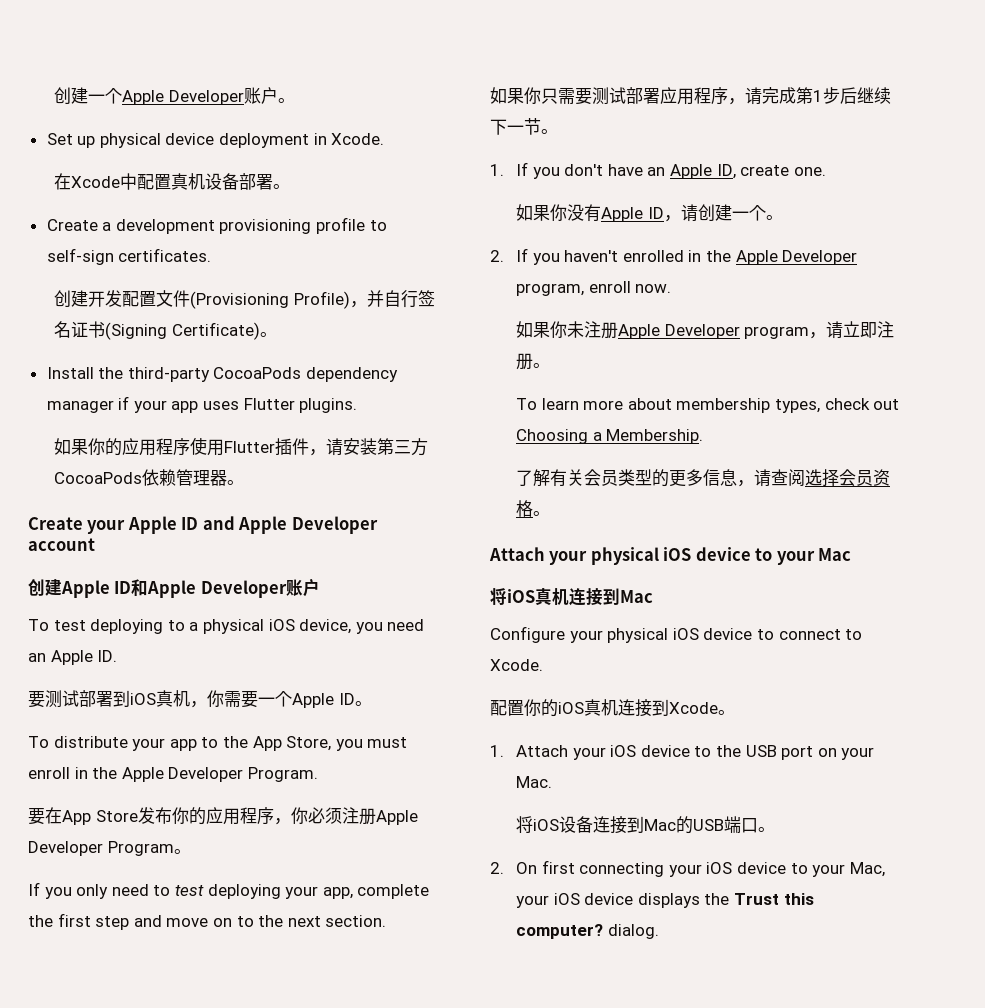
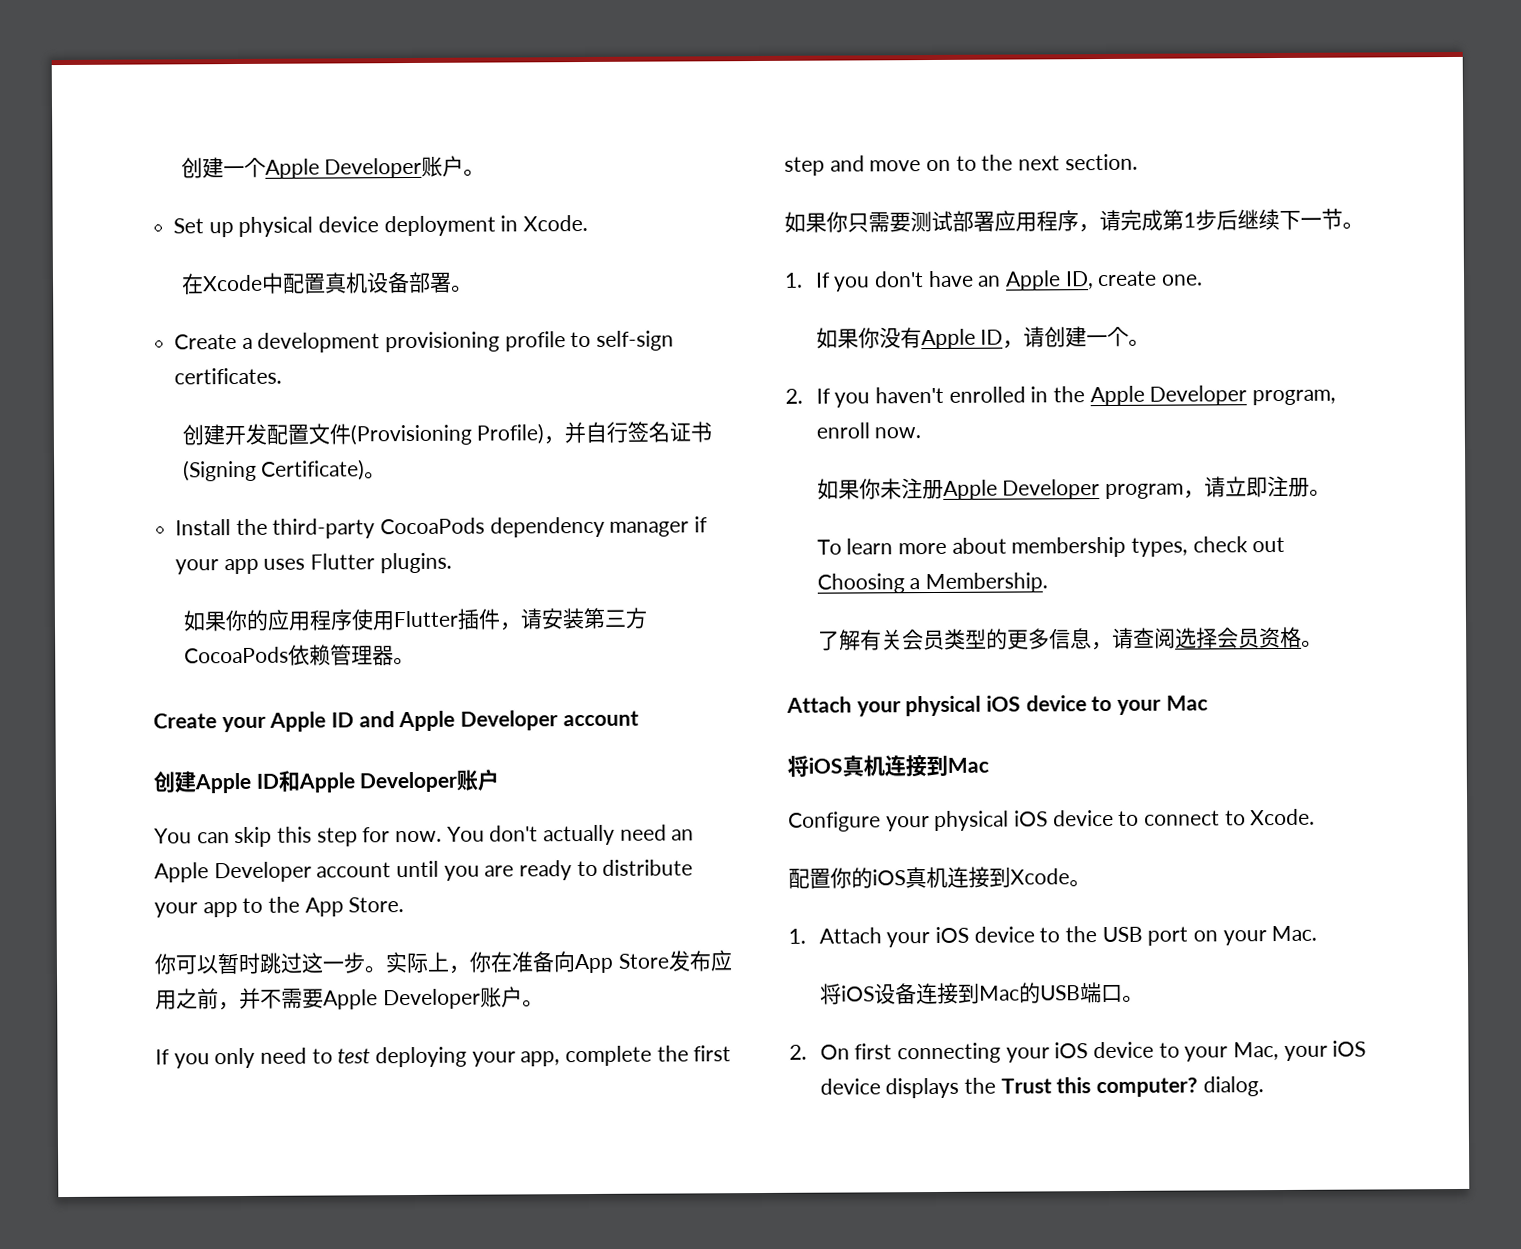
- To test deploying to a physical iOS device, you need an Apple ID.
- 要测试部署到iOS真机，你需要一个Apple ID。
- To distribute your app to the App Store, you must enroll in the Apple Developer Program.
- 要在App Store发布你的应用程序，你必须注册Apple Developer Program。
+ You can skip this step for now. You don't actually need an Apple Developer account until you are ready to distribute your app to the App Store.
+ 你可以暂时跳过这一步。实际上，你在准备向App Store发布应用之前，并不需要Apple Developer账户。

